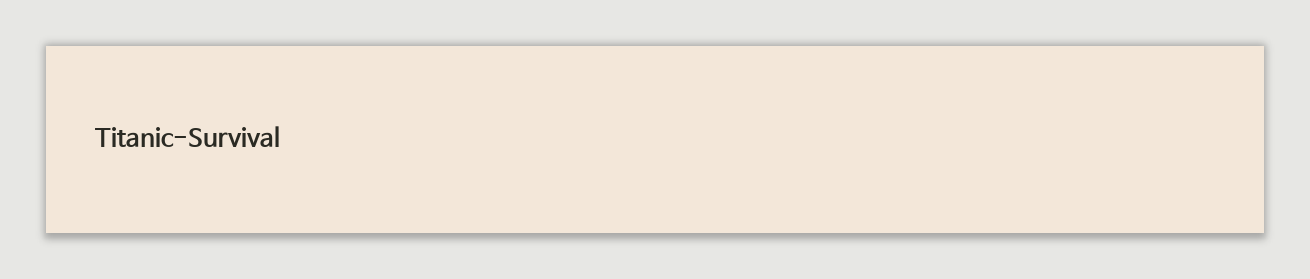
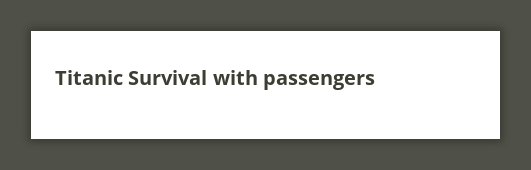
- Titanic-Survival
+ Titanic Survival with passengers

